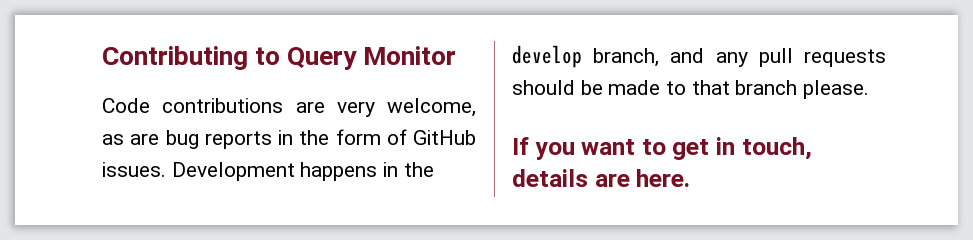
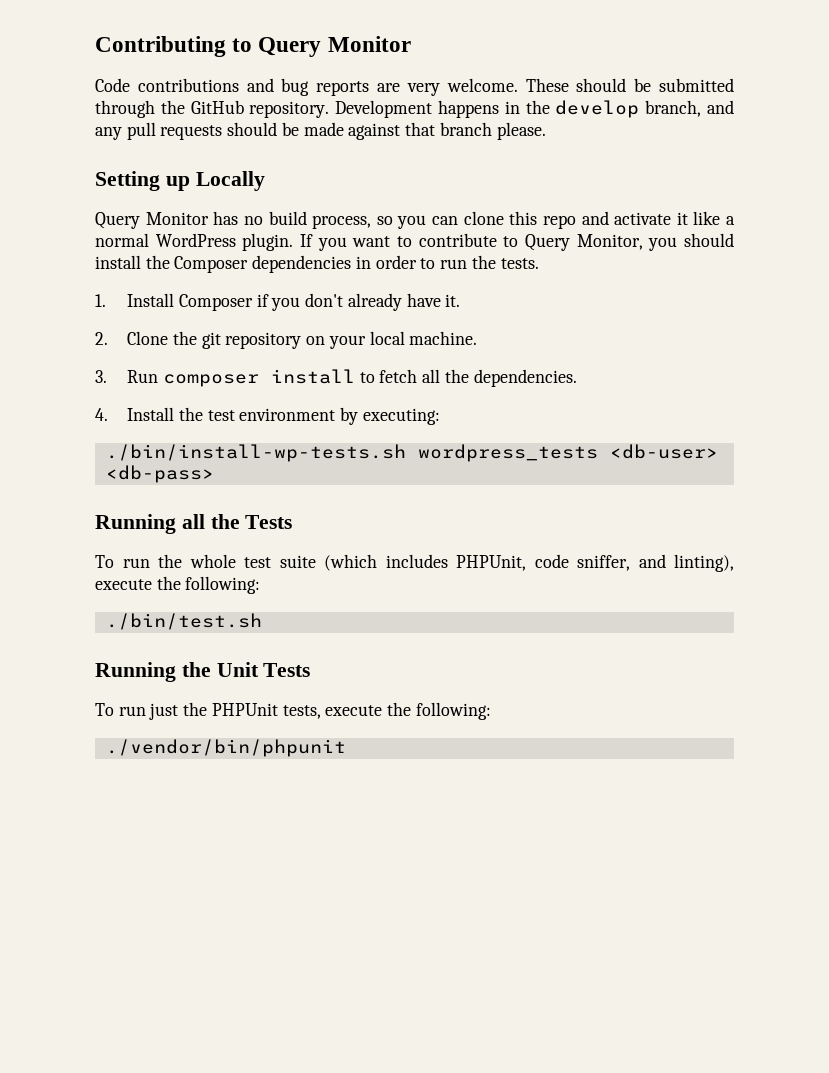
- Code contributions are very welcome, as are bug reports in the form of GitHub issues.
+ Code contributions and bug reports are very welcome. These should be submitted through the GitHub repository.
- Development happens in the develop branch, and any pull requests should be made to that branch please.
+ Development happens in the develop branch, and any pull requests should be made against that branch please.
- If you want to get in touch, details are here.
+ Setting up Locally
+ Query Monitor has no build process, so you can clone this repo and activate it like a normal WordPress plugin. If you want to contribute to Query Monitor, you should install the Composer dependencies in order to run the tests.
+ 1. Install Composer if you don't already have it.
+ 2. Clone the git repository on your local machine.
+ 3. Run composer install to fetch all the dependencies.
+ 4. Install the test environment by executing:
+ ./bin/install-wp-tests.sh wordpress_tests <db-user> <db-pass>
+ Running all the Tests
+ To run the whole test suite (which includes PHPUnit, code sniffer, and linting), execute the following:
+ ./bin/test.sh
+ Running the Unit Tests
+ To run just the PHPUnit tests, execute the following:
+ ./vendor/bin/phpunit

